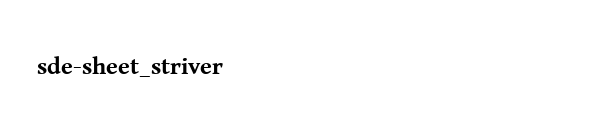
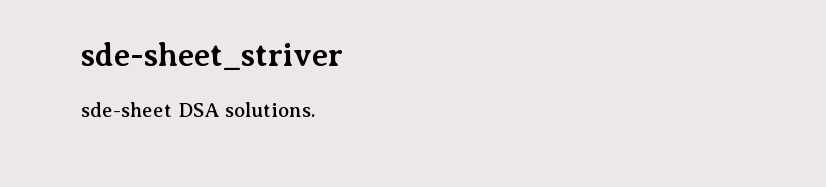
+ sde-sheet DSA solutions.

